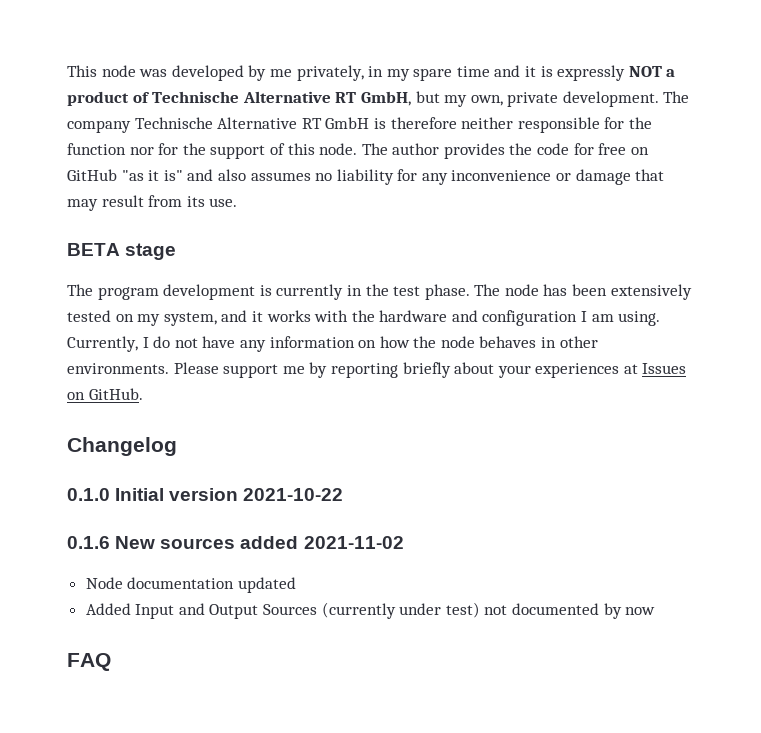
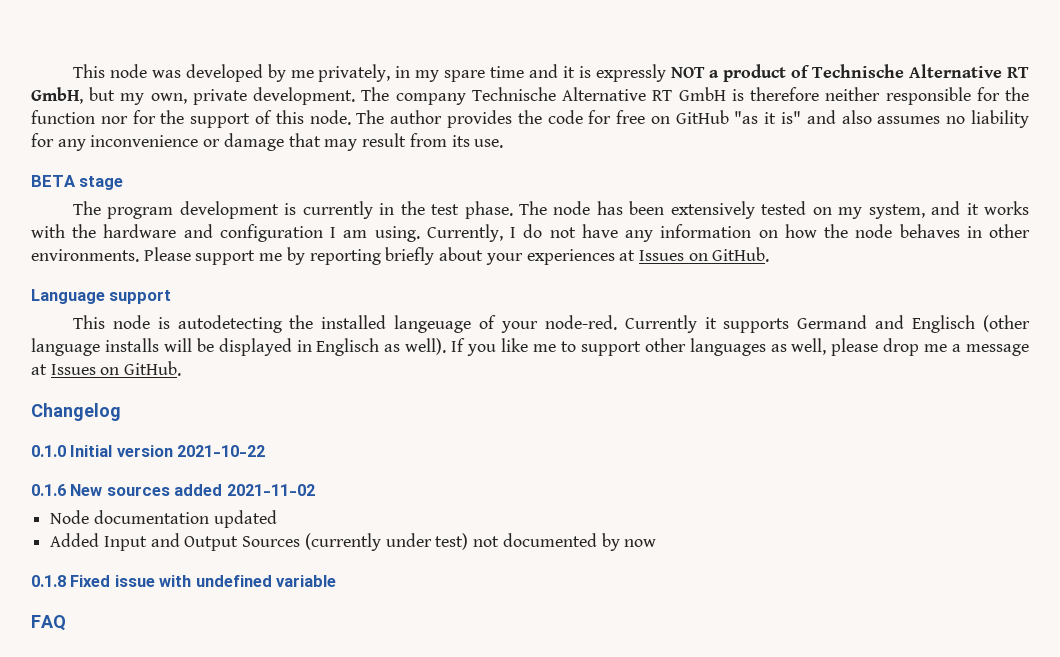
+ Language support
+ This node is autodetecting the installed langeuage of your node-red. Currently it supports Germand and Englisch (other language installs will be displayed in Englisch as well). If you like me to support other languages as well, please drop me a message at Issues on GitHub.
+ 0.1.8 Fixed issue with undefined variable

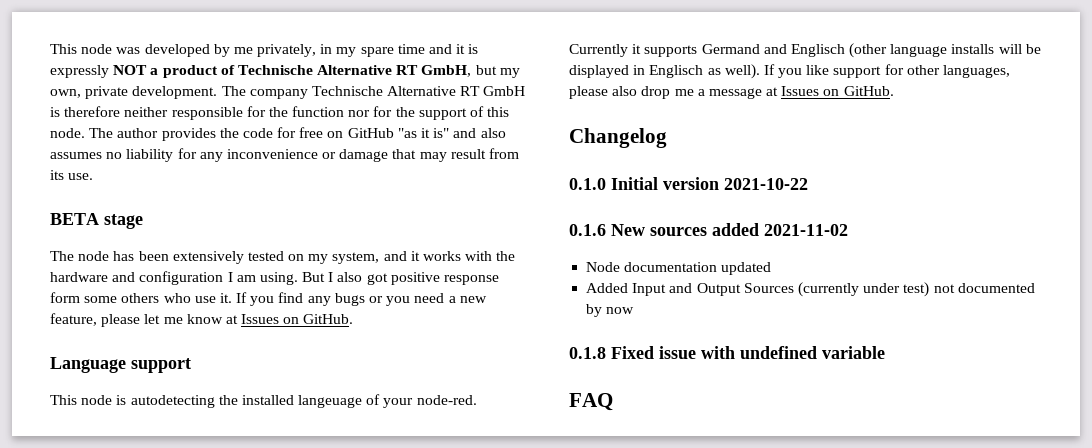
- The program development is currently in the test phase. The node has been extensively tested on my system, and it works with the hardware and configuration I am using.
+ The node has been extensively tested on my system, and it works with the hardware and configuration I am using.
- Currently, I do not have any information on how the node behaves in other environments. Please support me by reporting briefly about your experiences at Issues on GitHub.
+ But I also got positive response form some others who use it. If you find any bugs or you need a new feature, please let me know at Issues on GitHub.
- If you like me to support other languages as well, please drop me a message at Issues on GitHub.
+ If you like support for other languages, please also drop me a message at Issues on GitHub.

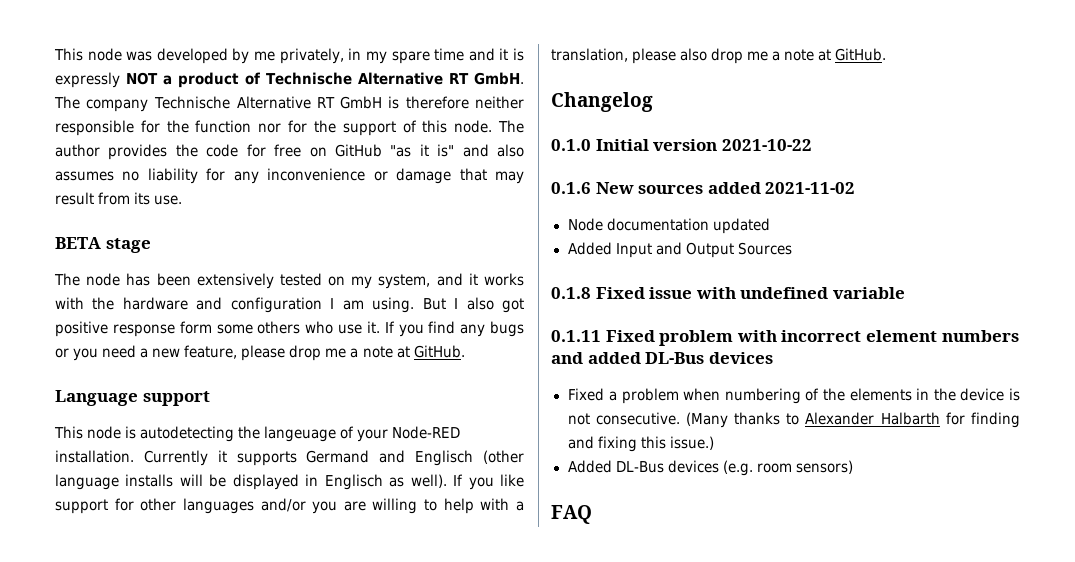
- This node was developed by me privately, in my spare time and it is expressly NOT a product of Technische Alternative RT GmbH, but my own, private development.
+ This node was developed by me privately, in my spare time and it is expressly NOT a product of Technische Alternative RT GmbH.
- If you find any bugs or you need a new feature, please let me know at Issues on GitHub.
+ If you find any bugs or you need a new feature, please drop me a note at GitHub.
- This node is autodetecting the installed langeuage of your node-red.
+ This node is autodetecting the langeuage of your Node-RED installation.
- If you like support for other languages, please also drop me a message at Issues on GitHub.
+ If you like support for other languages and/or you are willing to help with a translation, please also drop me a note at GitHub.
- Added Input and Output Sources (currently under test) not documented by now
+ Added Input and Output Sources
+ 0.1.11 Fixed problem with incorrect element numbers and added DL-Bus devices
+ Fixed a problem when numbering of the elements in the device is not consecutive. (Many thanks to Alexander Halbarth for finding and fixing this issue.)
+ Added DL-Bus devices (e.g. room sensors)

